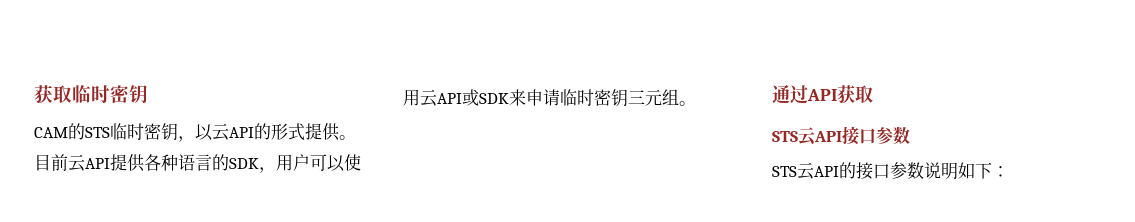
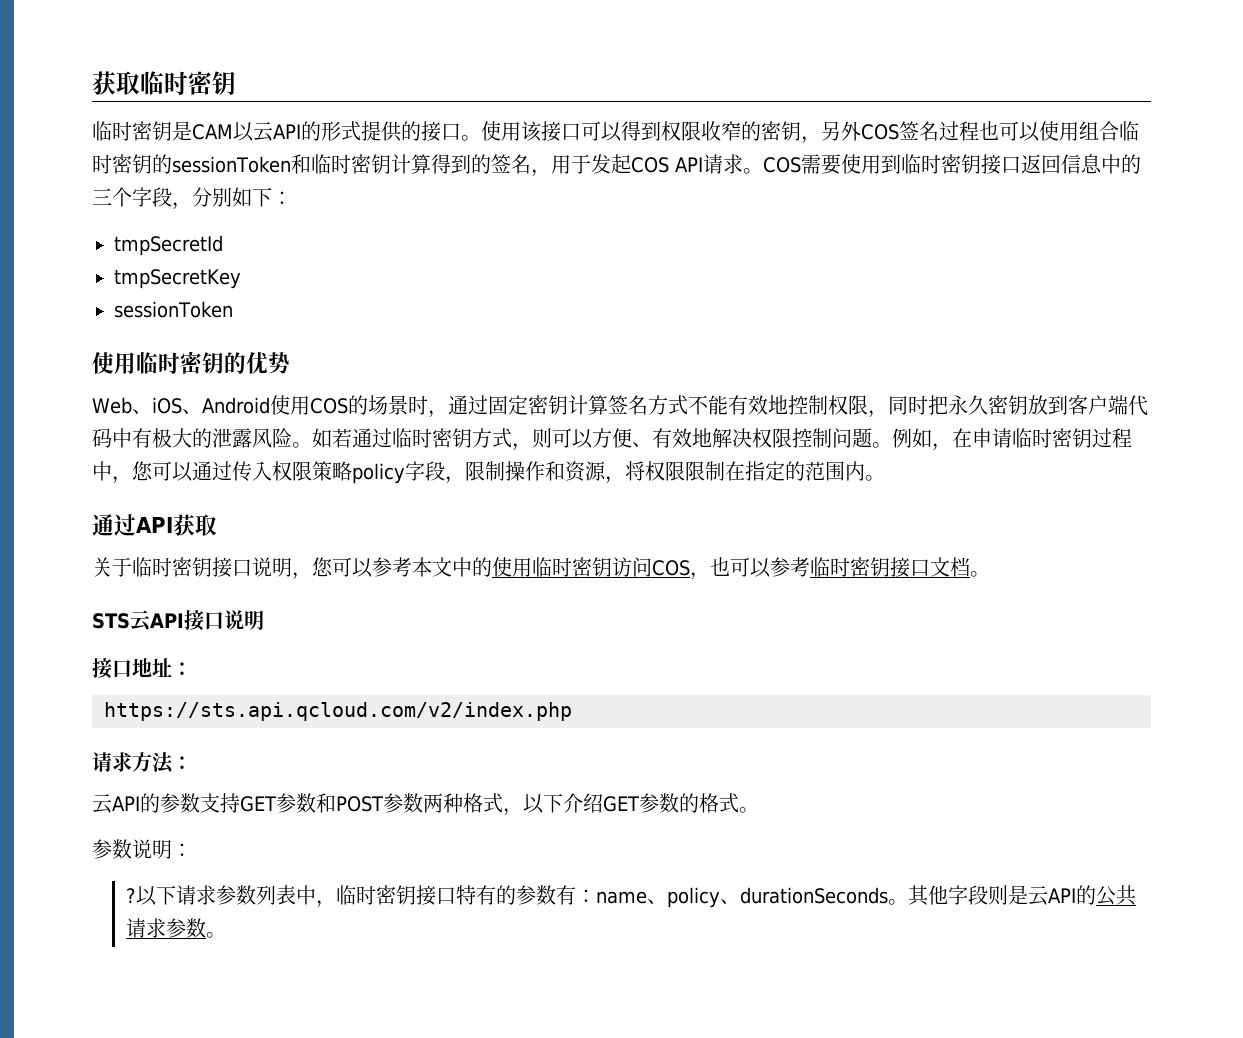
- CAM的STS临时密钥，以云API的形式提供。目前云API提供各种语言的SDK，用户可以使用云API或SDK来申请临时密钥三元组。
+ 临时密钥是CAM以云API的形式提供的接口。使用该接口可以得到权限收窄的密钥，另外COS签名过程也可以使用组合临时密钥的sessionToken和临时密钥计算得到的签名，用于发起COS API请求。COS需要使用到临时密钥接口返回信息中的三个字段，分别如下：
+ tmpSecretId
+ tmpSecretKey
+ sessionToken
+ 使用临时密钥的优势
+ Web、iOS、Android使用COS的场景时，通过固定密钥计算签名方式不能有效地控制权限，同时把永久密钥放到客户端代码中有极大的泄露风险。如若通过临时密钥方式，则可以方便、有效地解决权限控制问题。例如，在申请临时密钥过程中，您可以通过传入权限策略policy字段，限制操作和资源，将权限限制在指定的范围内。
  通过API获取
- STS云API接口参数
- STS云API的接口参数说明如下：
+ 关于临时密钥接口说明，您可以参考本文中的使用临时密钥访问COS，也可以参考临时密钥接口文档。
+ STS云API接口说明
+ 接口地址：
+ https://sts.api.qcloud.com/v2/index.php
+ 请求方法：
+ 云API的参数支持GET参数和POST参数两种格式，以下介绍GET参数的格式。
+ 参数说明：
+ ?以下请求参数列表中，临时密钥接口特有的参数有：name、policy、durationSeconds。其他字段则是云API的公共请求参数。

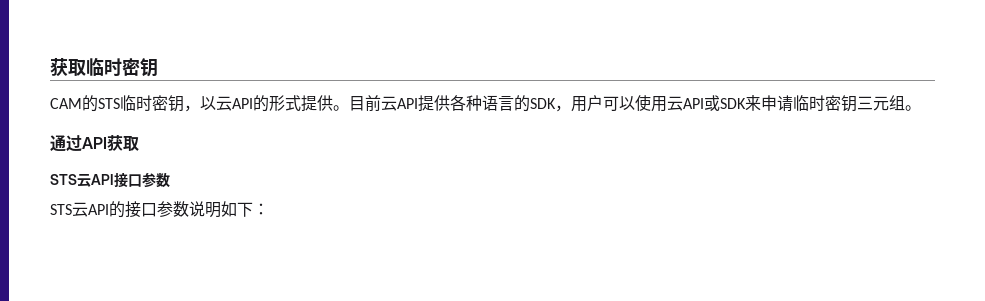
- 临时密钥是CAM以云API的形式提供的接口。使用该接口可以得到权限收窄的密钥，另外COS签名过程也可以使用组合临时密钥的sessionToken和临时密钥计算得到的签名，用于发起COS API请求。COS需要使用到临时密钥接口返回信息中的三个字段，分别如下：
- tmpSecretId
- tmpSecretKey
- sessionToken
- 使用临时密钥的优势
- Web、iOS、Android使用COS的场景时，通过固定密钥计算签名方式不能有效地控制权限，同时把永久密钥放到客户端代码中有极大的泄露风险。如若通过临时密钥方式，则可以方便、有效地解决权限控制问题。例如，在申请临时密钥过程中，您可以通过传入权限策略policy字段，限制操作和资源，将权限限制在指定的范围内。
+ CAM的STS临时密钥，以云API的形式提供。目前云API提供各种语言的SDK，用户可以使用云API或SDK来申请临时密钥三元组。
  通过API获取
- 关于临时密钥接口说明，您可以参考本文中的使用临时密钥访问COS，也可以参考临时密钥接口文档。
- STS云API接口说明
- 接口地址：
- https://sts.api.qcloud.com/v2/index.php
- 请求方法：
- 云API的参数支持GET参数和POST参数两种格式，以下介绍GET参数的格式。
- 参数说明：
- ?以下请求参数列表中，临时密钥接口特有的参数有：name、policy、durationSeconds。其他字段则是云API的公共请求参数。
+ STS云API接口参数
+ STS云API的接口参数说明如下：

